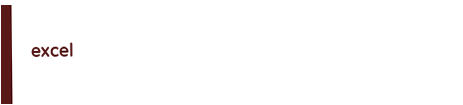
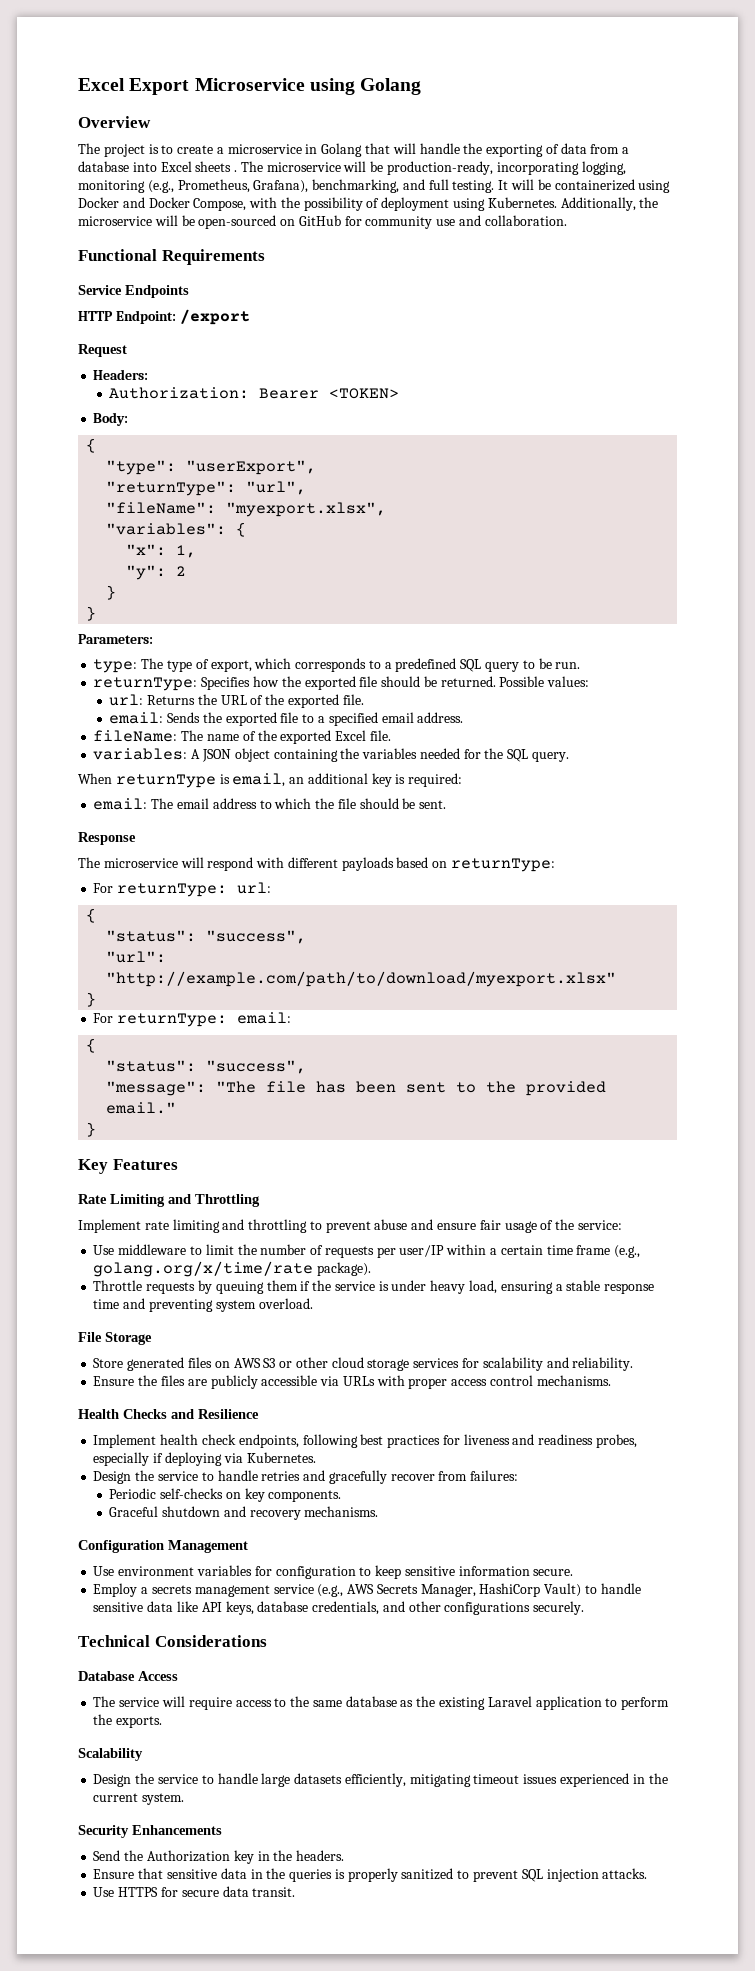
- excel
+ Excel Export Microservice using Golang
+ Overview
+ The project is to create a microservice in Golang that will handle the exporting of data from a database into Excel sheets . The microservice will be production-ready, incorporating logging, monitoring (e.g., Prometheus, Grafana), benchmarking, and full testing. It will be containerized using Docker and Docker Compose, with the possibility of deployment using Kubernetes. Additionally, the microservice will be open-sourced on GitHub for community use and collaboration.
+ Functional Requirements
+ Service Endpoints
+ HTTP Endpoint: /export
+ Request
+ Headers:
+ Authorization: Bearer <TOKEN>
+ Body:
+ {
+ "type": "userExport",
+ "returnType": "url",
+ "fileName": "myexport.xlsx",
+ "variables": {
+ "x": 1,
+ "y": 2
+ }
+ }
+ Parameters:
+ type: The type of export, which corresponds to a predefined SQL query to be run.
+ returnType: Specifies how the exported file should be returned. Possible values:
+ url: Returns the URL of the exported file.
+ email: Sends the exported file to a specified email address.
+ fileName: The name of the exported Excel file.
+ variables: A JSON object containing the variables needed for the SQL query.
+ When returnType is email, an additional key is required:
+ email: The email address to which the file should be sent.
+ Response
+ The microservice will respond with different payloads based on returnType:
+ For returnType: url:
+ {
+ "status": "success",
+ "url": "http://example.com/path/to/download/myexport.xlsx"
+ }
+ For returnType: email:
+ {
+ "status": "success",
+ "message": "The file has been sent to the provided email."
+ }
+ Key Features
+ Rate Limiting and Throttling
+ Implement rate limiting and throttling to prevent abuse and ensure fair usage of the service:
+ Use middleware to limit the number of requests per user/IP within a certain time frame (e.g., golang.org/x/time/rate package).
+ Throttle requests by queuing them if the service is under heavy load, ensuring a stable response time and preventing system overload.
+ File Storage
+ Store generated files on AWS S3 or other cloud storage services for scalability and reliability.
+ Ensure the files are publicly accessible via URLs with proper access control mechanisms.
+ Health Checks and Resilience
+ Implement health check endpoints, following best practices for liveness and readiness probes, especially if deploying via Kubernetes.
+ Design the service to handle retries and gracefully recover from failures:
+ Periodic self-checks on key components.
+ Graceful shutdown and recovery mechanisms.
+ Configuration Management
+ Use environment variables for configuration to keep sensitive information secure.
+ Employ a secrets management service (e.g., AWS Secrets Manager, HashiCorp Vault) to handle sensitive data like API keys, database credentials, and other configurations securely.
+ Technical Considerations
+ Database Access
+ The service will require access to the same database as the existing Laravel application to perform the exports.
+ Scalability
+ Design the service to handle large datasets efficiently, mitigating timeout issues experienced in the current system.
+ Security Enhancements
+ Send the Authorization key in the headers.
+ Ensure that sensitive data in the queries is properly sanitized to prevent SQL injection attacks.
+ Use HTTPS for secure data transit.

